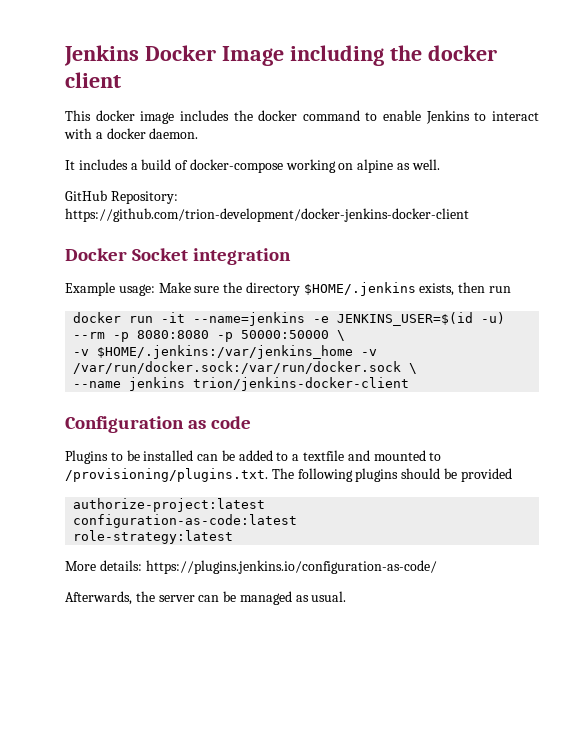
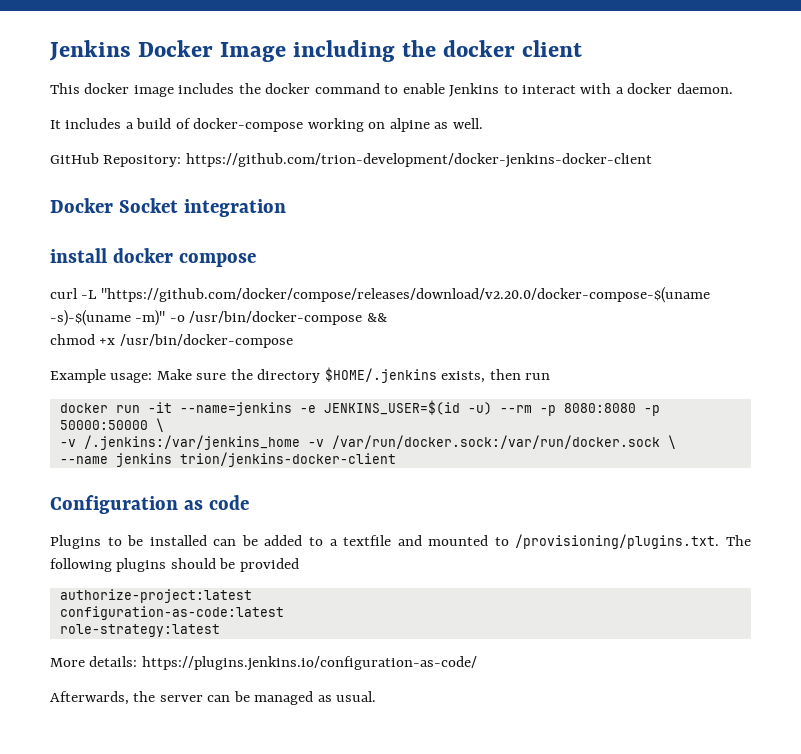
+ install docker compose
+ curl -L "https://github.com/docker/compose/releases/download/v2.20.0/docker-compose-$(uname -s)-$(uname -m)" -o /usr/bin/docker-compose &&
+ chmod +x /usr/bin/docker-compose
- -v $HOME/.jenkins:/var/jenkins_home -v /var/run/docker.sock:/var/run/docker.sock \
+ -v /.jenkins:/var/jenkins_home -v /var/run/docker.sock:/var/run/docker.sock \

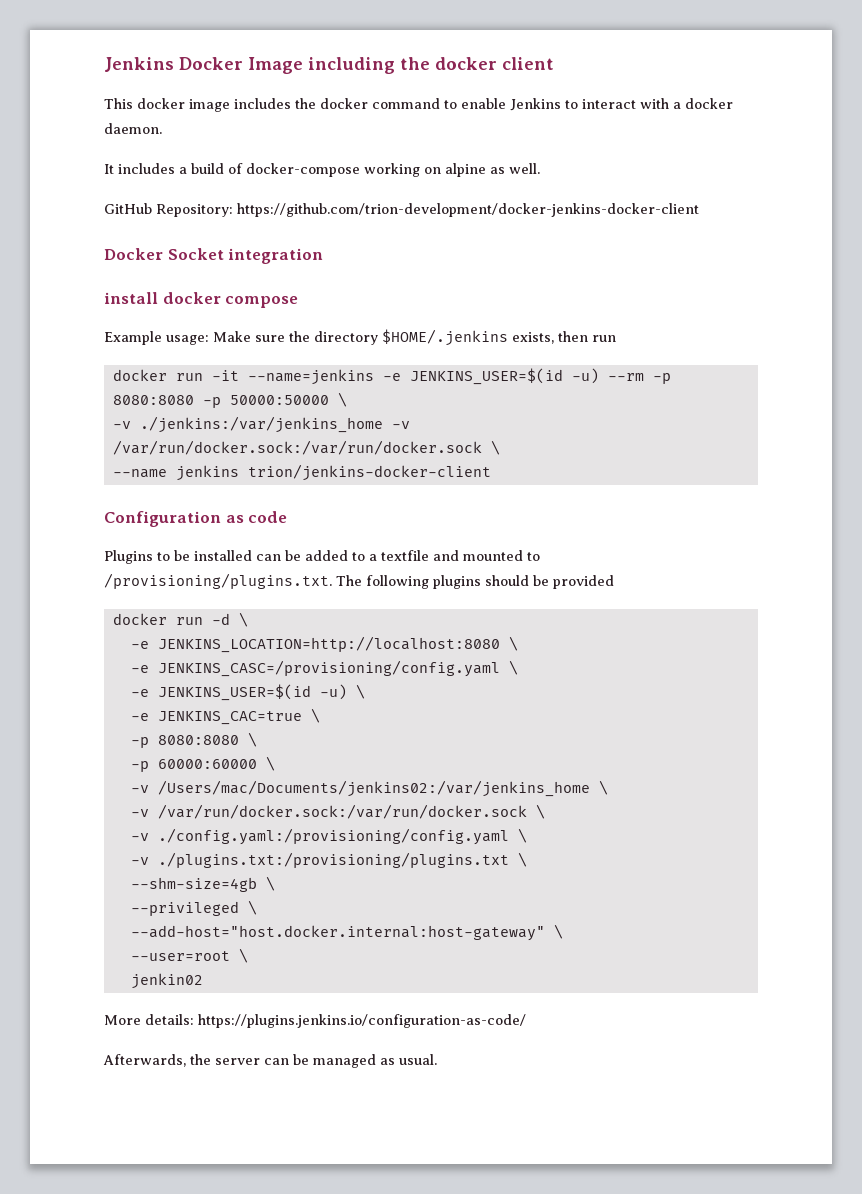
- curl -L "https://github.com/docker/compose/releases/download/v2.20.0/docker-compose-$(uname -s)-$(uname -m)" -o /usr/bin/docker-compose &&
- chmod +x /usr/bin/docker-compose
- -v /.jenkins:/var/jenkins_home -v /var/run/docker.sock:/var/run/docker.sock \
+ -v ./jenkins:/var/jenkins_home -v /var/run/docker.sock:/var/run/docker.sock \
- authorize-project:latest
- configuration-as-code:latest
- role-strategy:latest
+ docker run -d \
+ -e JENKINS_LOCATION=http://localhost:8080 \
+ -e JENKINS_CASC=/provisioning/config.yaml \
+ -e JENKINS_USER=$(id -u) \
+ -e JENKINS_CAC=true \
+ -p 8080:8080 \
+ -p 60000:60000 \
+ -v /Users/mac/Documents/jenkins02:/var/jenkins_home \
+ -v /var/run/docker.sock:/var/run/docker.sock \
+ -v ./config.yaml:/provisioning/config.yaml \
+ -v ./plugins.txt:/provisioning/plugins.txt \
+ --shm-size=4gb \
+ --privileged \
+ --add-host="host.docker.internal:host-gateway" \
+ --user=root \
+ jenkin02

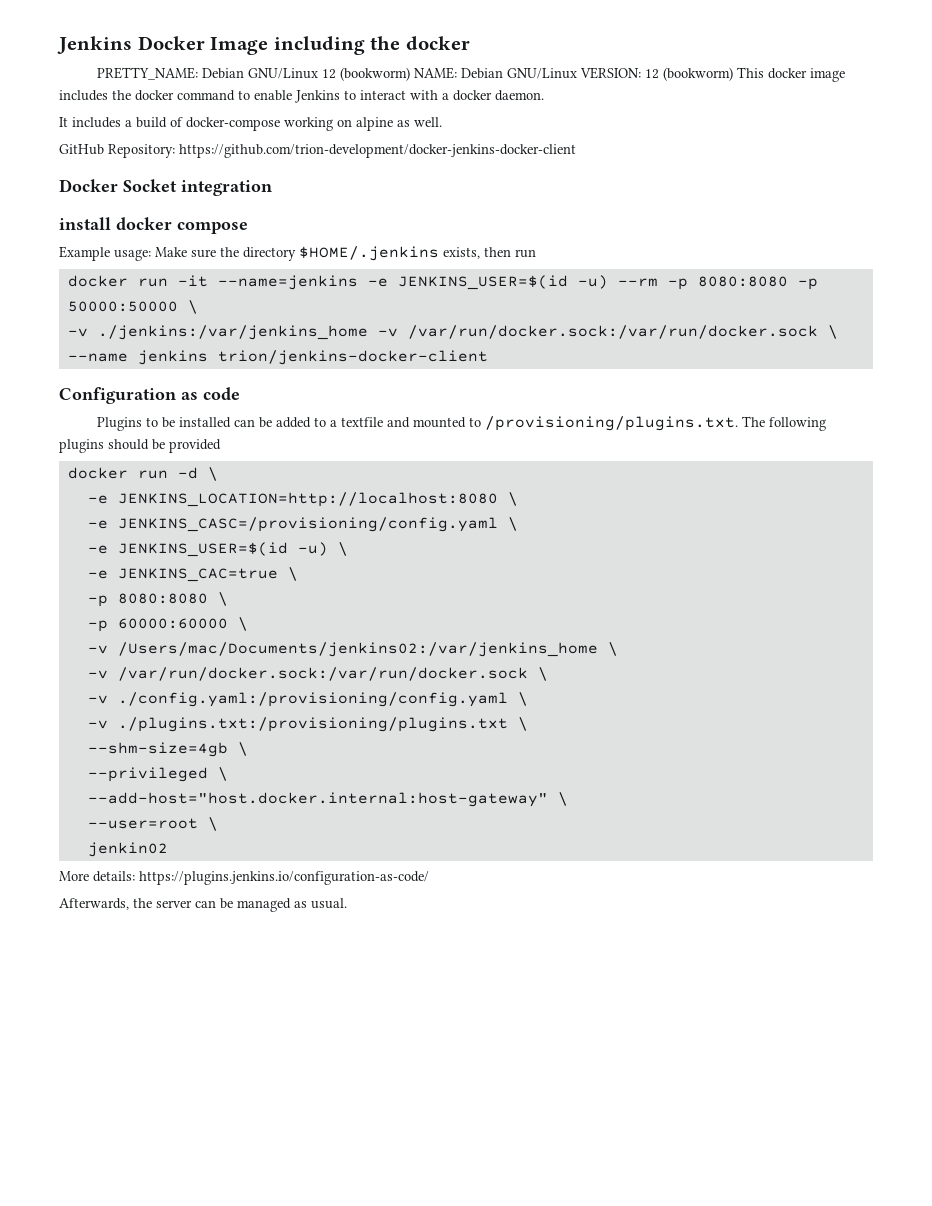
- Jenkins Docker Image including the docker client
- This docker image includes the docker command to enable Jenkins to interact with a docker daemon.
+ Jenkins Docker Image including the docker
+ PRETTY_NAME: Debian GNU/Linux 12 (bookworm) NAME: Debian GNU/Linux VERSION: 12 (bookworm) This docker image includes the docker command to enable Jenkins to interact with a docker daemon.

